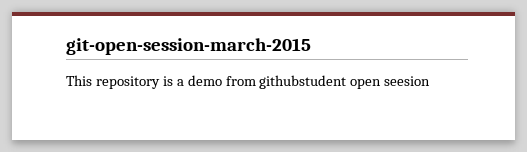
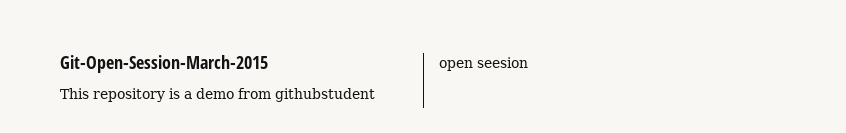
- git-open-session-march-2015
+ Git-Open-Session-March-2015

